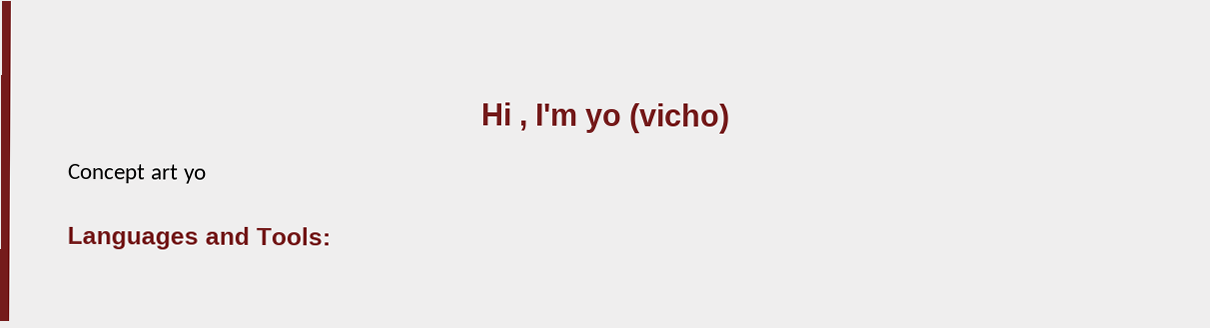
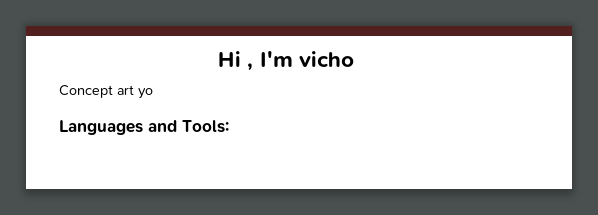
- Hi , I'm yo (vicho)
+ Hi , I'm vicho

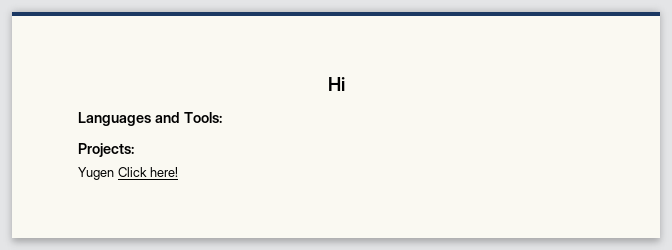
- Hi , I'm vicho
- Concept art yo
+ Hi
+ Projects:
+ Yugen Click here!

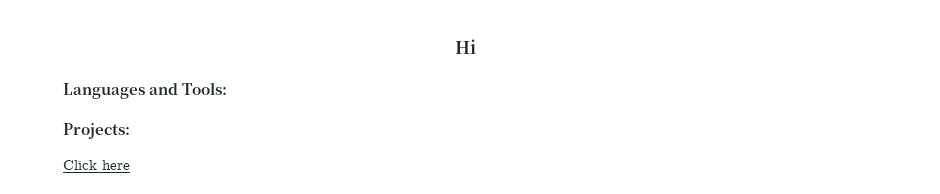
- Yugen Click here!
+ Click here

